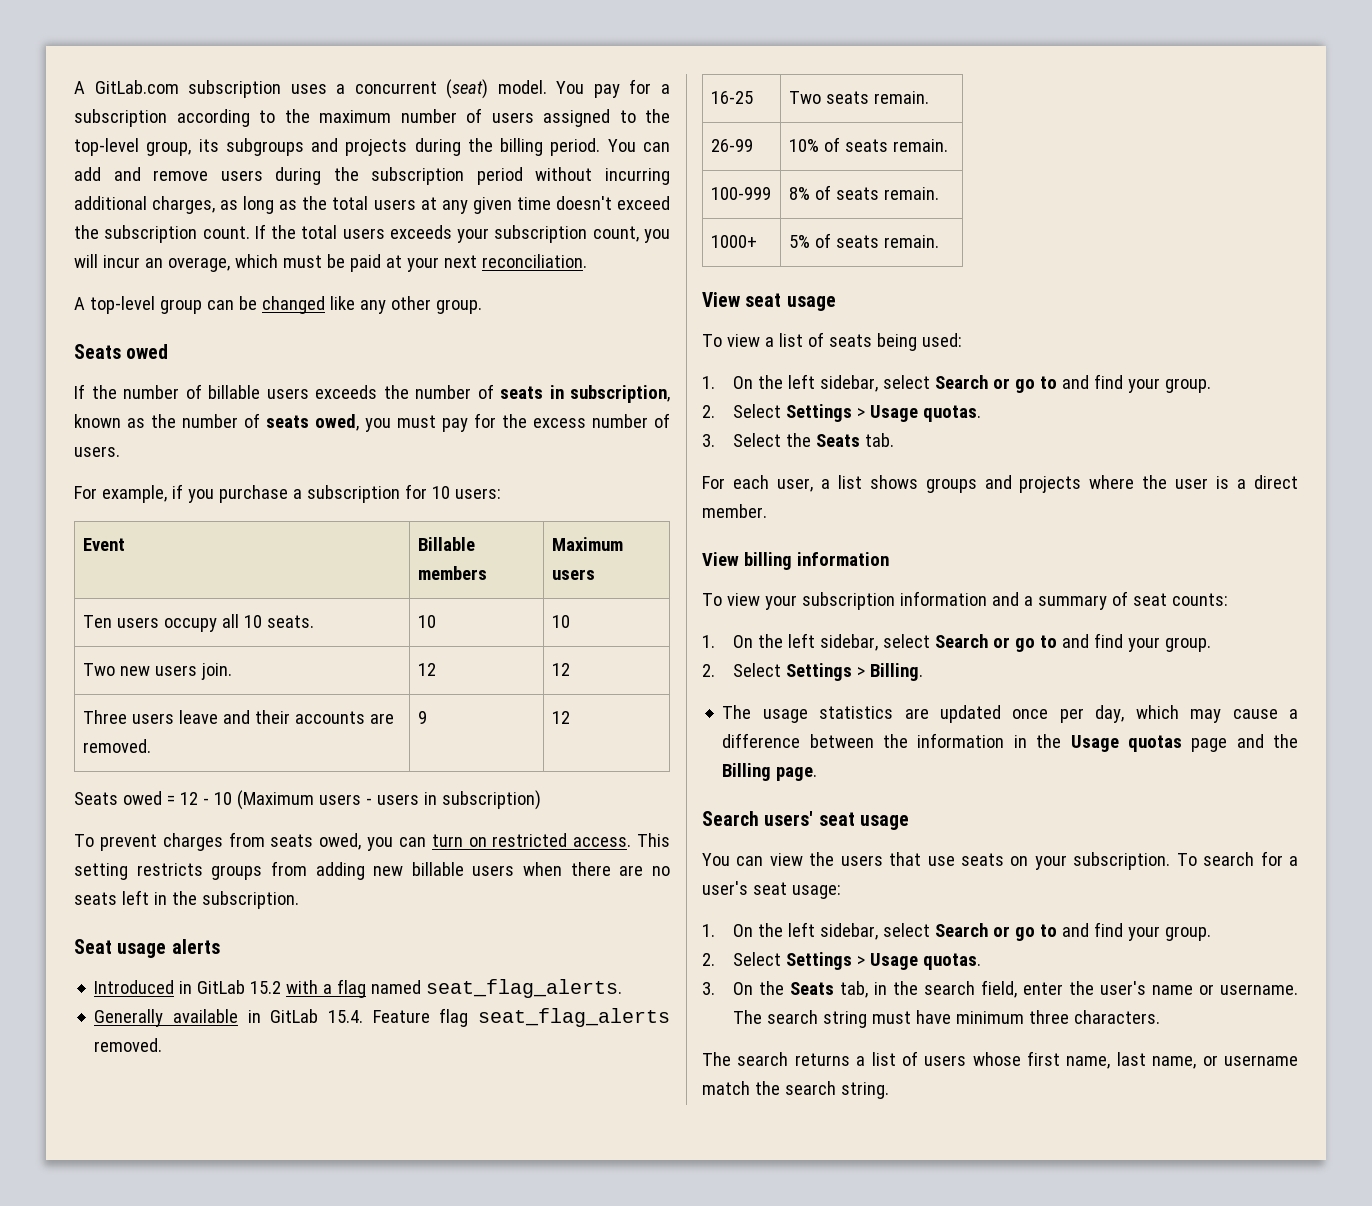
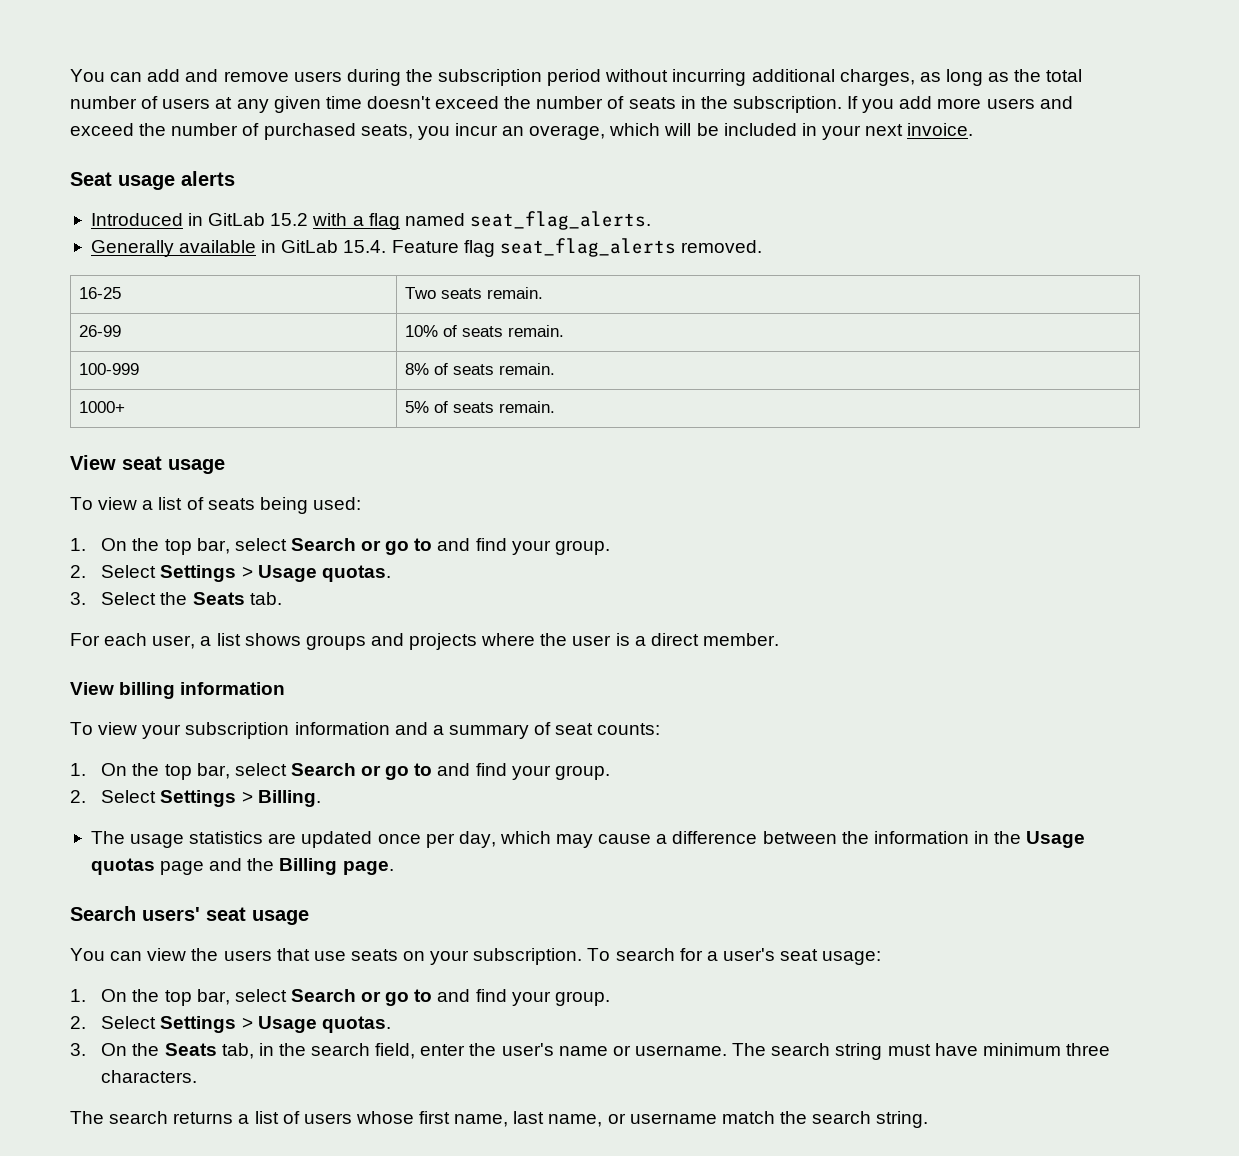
- A GitLab.com subscription uses a concurrent (seat) model. You pay for a subscription according to the maximum number of users assigned to the top-level group, its subgroups and projects during the billing period. You can add and remove users during the subscription period without incurring additional charges, as long as the total users at any given time doesn't exceed the subscription count. If the total users exceeds your subscription count, you will incur an overage, which must be paid at your next reconciliation.
- A top-level group can be changed like any other group.
- Seats owed
- If the number of billable users exceeds the number of seats in subscription, known as the number of seats owed, you must pay for the excess number of users.
- For example, if you purchase a subscription for 10 users:
- Event | Billable members | Maximum users
- Ten users occupy all 10 seats. | 10 | 10
- Two new users join. | 12 | 12
- Three users leave and their accounts are removed. | 9 | 12
- Seats owed = 12 - 10 (Maximum users - users in subscription)
- To prevent charges from seats owed, you can turn on restricted access. This setting restricts groups from adding new billable users when there are no seats left in the subscription.
+ You can add and remove users during the subscription period without incurring additional charges, as long as the total number of users at any given time doesn't exceed the number of seats in the subscription. If you add more users and exceed the number of purchased seats, you incur an overage, which will be included in your next invoice.
  To view a list of seats being used:
- 1. On the left sidebar, select Search or go to and find your group.
+ 1. On the top bar, select Search or go to and find your group.
  To view your subscription information and a summary of seat counts:
- 1. On the left sidebar, select Search or go to and find your group.
+ 1. On the top bar, select Search or go to and find your group.
  To search for a user's seat usage:
- 1. On the left sidebar, select Search or go to and find your group.
+ 1. On the top bar, select Search or go to and find your group.

